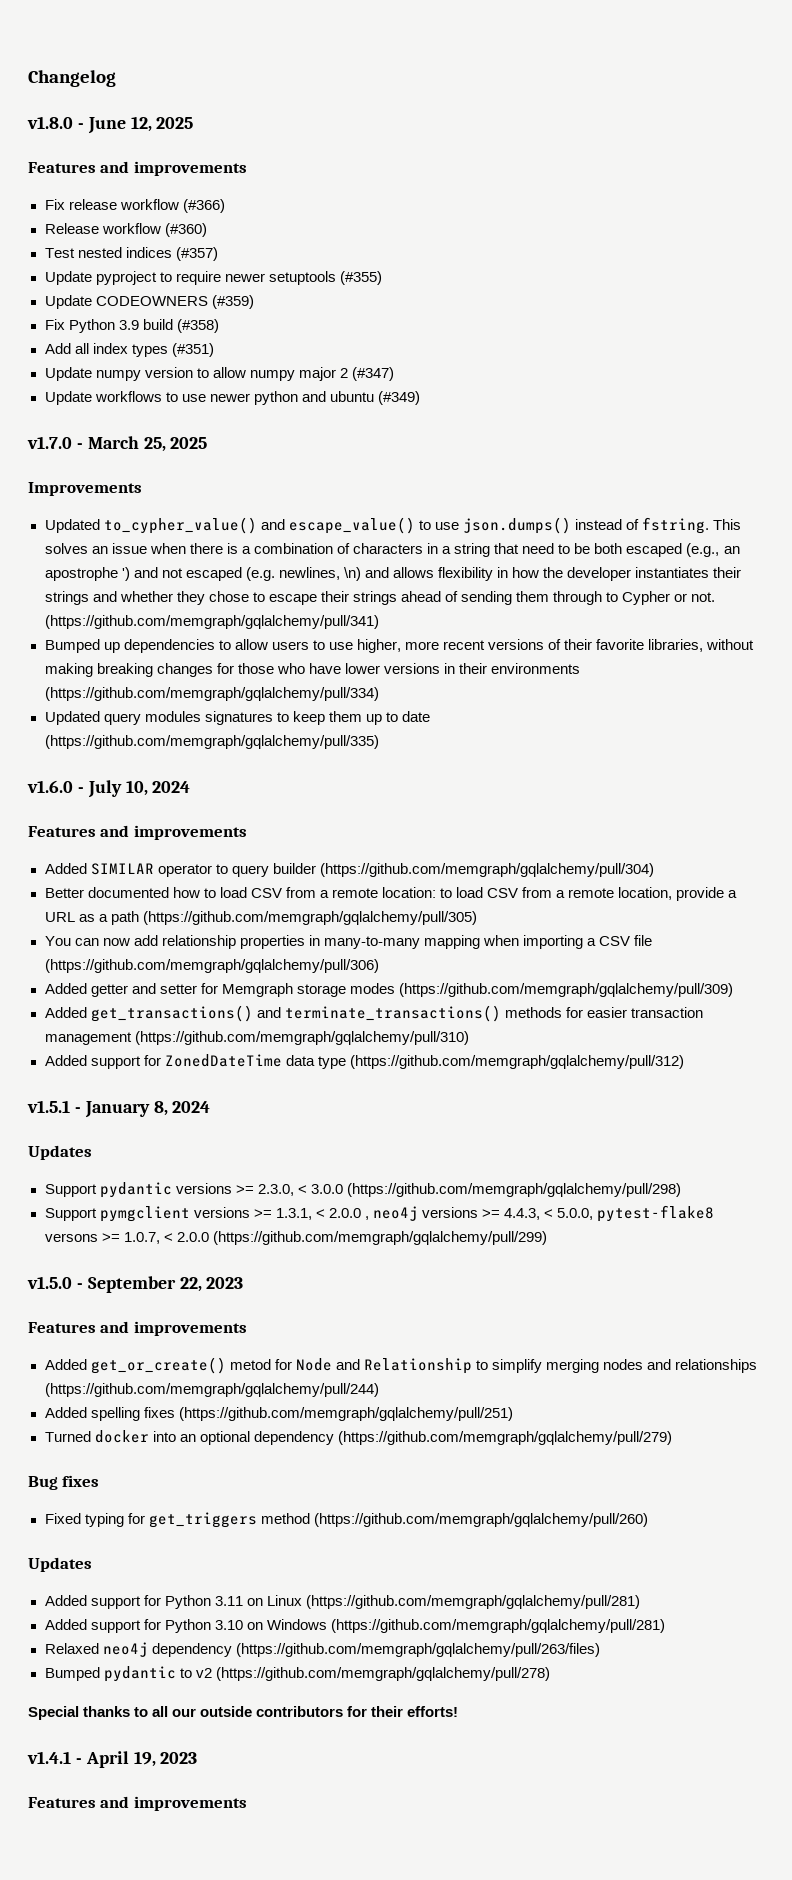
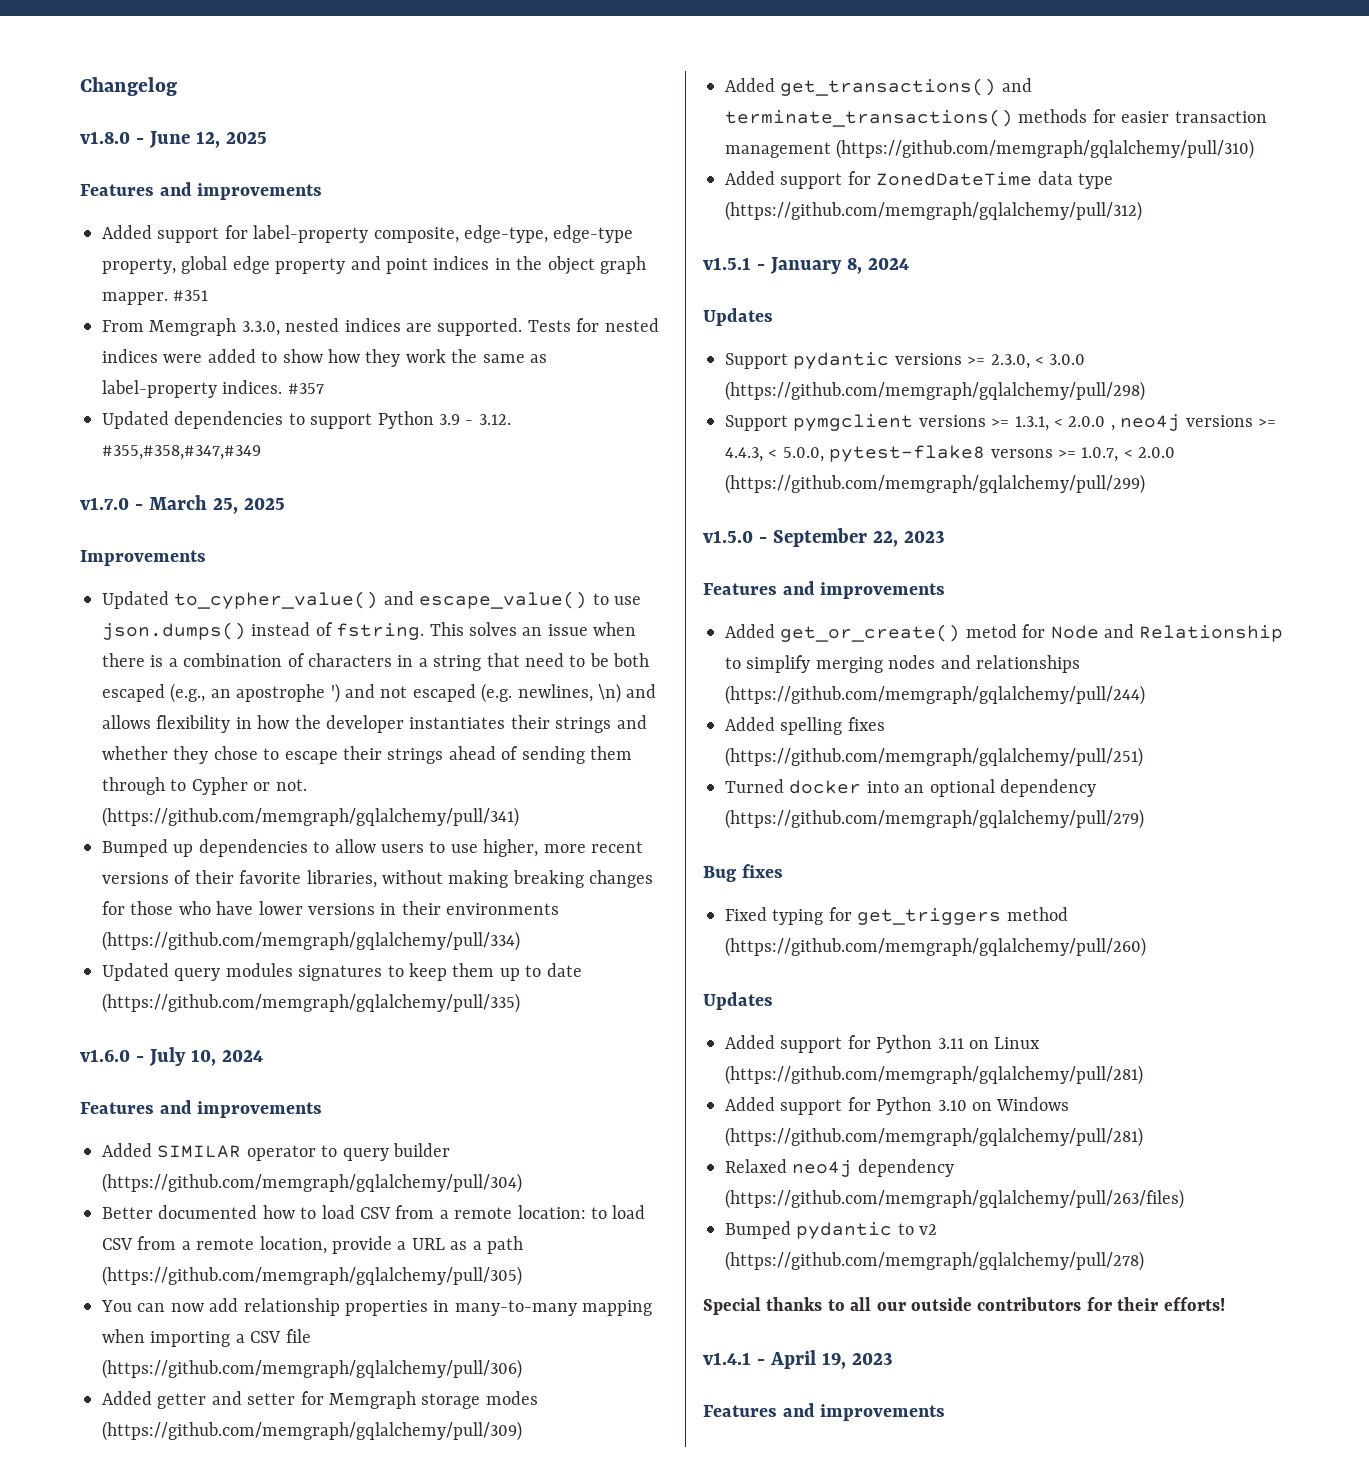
- Fix release workflow (#366)
- Release workflow (#360)
- Test nested indices (#357)
- Update pyproject to require newer setuptools (#355)
- Update CODEOWNERS (#359)
- Fix Python 3.9 build (#358)
- Add all index types (#351)
- Update numpy version to allow numpy major 2 (#347)
- Update workflows to use newer python and ubuntu (#349)
+ Added support for label-property composite, edge-type, edge-type property, global edge property and point indices in the object graph mapper. #351
+ From Memgraph 3.3.0, nested indices are supported. Tests for nested indices were added to show how they work the same as label-property indices. #357
+ Updated dependencies to support Python 3.9 - 3.12. #355,#358,#347,#349

